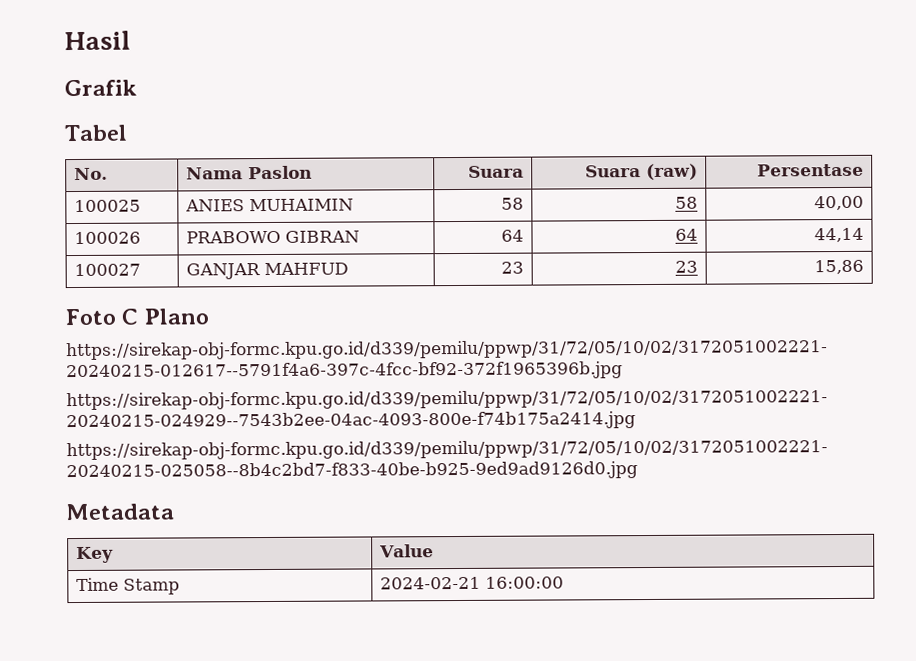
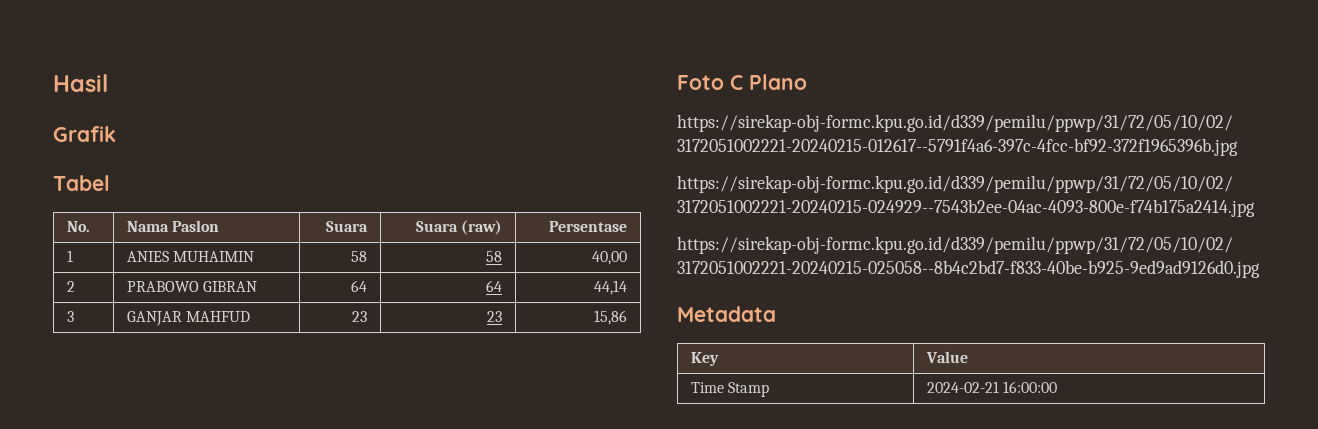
- 100025 | ANIES MUHAIMIN | 58 | 58 | 40,00
+ 1 | ANIES MUHAIMIN | 58 | 58 | 40,00
- 100026 | PRABOWO GIBRAN | 64 | 64 | 44,14
+ 2 | PRABOWO GIBRAN | 64 | 64 | 44,14
- 100027 | GANJAR MAHFUD | 23 | 23 | 15,86
+ 3 | GANJAR MAHFUD | 23 | 23 | 15,86

